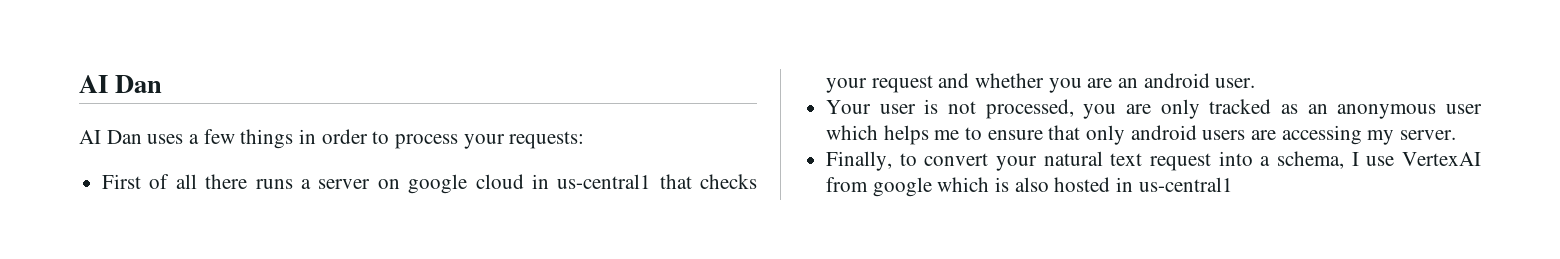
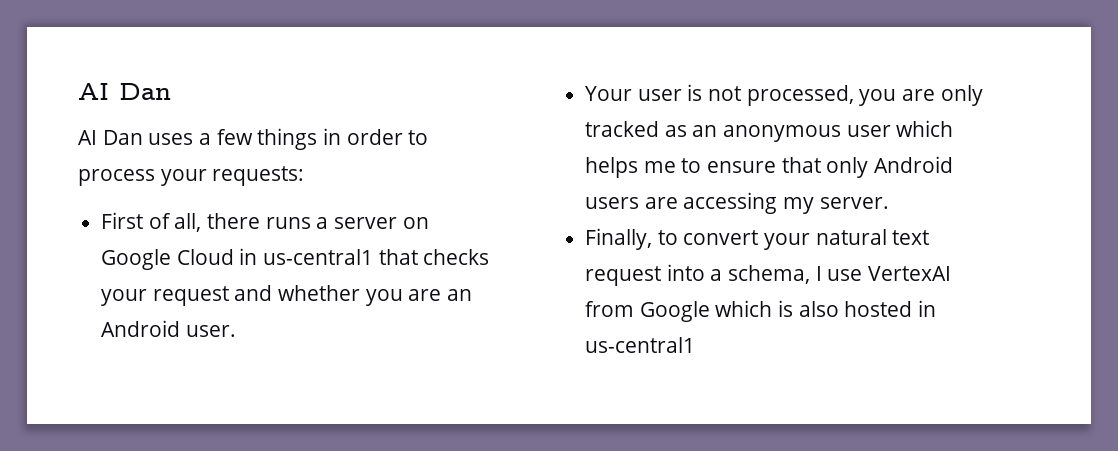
- First of all there runs a server on google cloud in us-central1 that checks your request and whether you are an android user.
+ First of all, there runs a server on Google Cloud in us-central1 that checks your request and whether you are an Android user.
- Your user is not processed, you are only tracked as an anonymous user which helps me to ensure that only android users are accessing my server.
+ Your user is not processed, you are only tracked as an anonymous user which helps me to ensure that only Android users are accessing my server.
- Finally, to convert your natural text request into a schema, I use VertexAI from google which is also hosted in us-central1
+ Finally, to convert your natural text request into a schema, I use VertexAI from Google which is also hosted in us-central1

